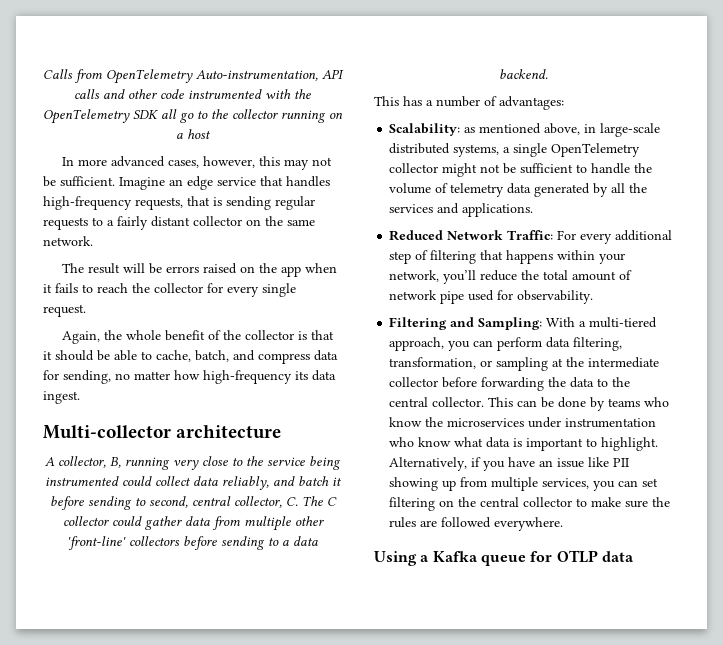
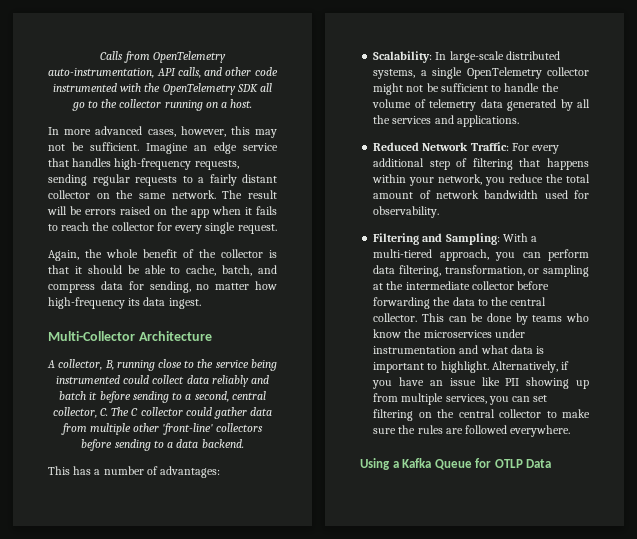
- Calls from OpenTelemetry Auto-instrumentation, API calls and other code instrumented with the OpenTelemetry SDK all go to the collector running on a host
+ Calls from OpenTelemetry auto-instrumentation, API calls, and other code instrumented with the OpenTelemetry SDK all go to the collector running on a host.
- Imagine an edge service that handles high-frequency requests, that is sending regular requests to a fairly distant collector on the same network.
- The result will be errors raised on the app when it fails to reach the collector for every single request.
+ Imagine an edge service that handles high-frequency requests, sending regular requests to a fairly distant collector on the same network. The result will be errors raised on the app when it fails to reach the collector for every single request.
- Multi-collector architecture
+ Multi-Collector Architecture
- A collector, B, running very close to the service being instrumented could collect data reliably, and batch it before sending to second, central collector, C. The C collector could gather data from multiple other 'front-line' collectors before sending to a data backend.
+ A collector, B, running close to the service being instrumented could collect data reliably and batch it before sending to a second, central collector, C. The C collector could gather data from multiple other 'front-line' collectors before sending to a data backend.
- Scalability: as mentioned above, in large-scale distributed systems, a single OpenTelemetry collector might not be sufficient to handle the volume of telemetry data generated by all the services and applications.
+ Scalability: In large-scale distributed systems, a single OpenTelemetry collector might not be sufficient to handle the volume of telemetry data generated by all the services and applications.
- Reduced Network Traffic: For every additional step of filtering that happens within your network, you’ll reduce the total amount of network pipe used for observability.
+ Reduced Network Traffic: For every additional step of filtering that happens within your network, you reduce the total amount of network bandwidth used for observability.
- This can be done by teams who know the microservices under instrumentation who know what data is important to highlight.
+ This can be done by teams who know the microservices under instrumentation and what data is important to highlight.
- Using a Kafka queue for OTLP data
+ Using a Kafka Queue for OTLP Data

